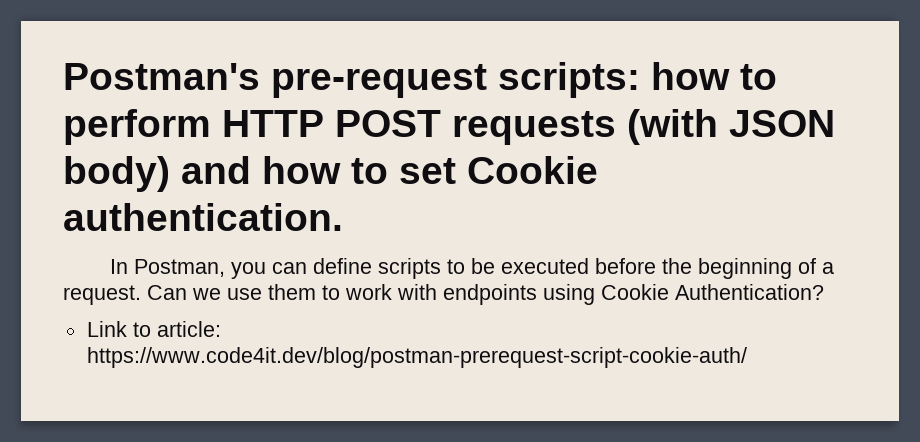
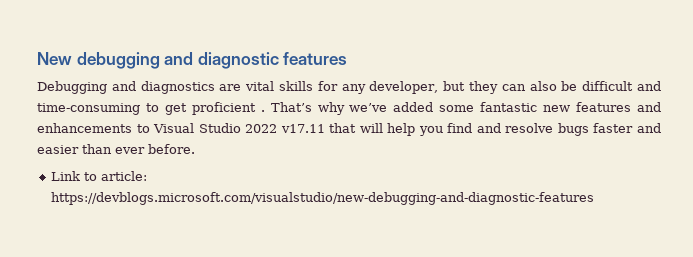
- Postman's pre-request scripts: how to perform HTTP POST requests (with JSON body) and how to set Cookie authentication.
- In Postman, you can define scripts to be executed before the beginning of a request. Can we use them to work with endpoints using Cookie Authentication?
+ New debugging and diagnostic features
+ Debugging and diagnostics are vital skills for any developer, but they can also be difficult and time-consuming to get proficient . That’s why we’ve added some fantastic new features and enhancements to Visual Studio 2022 v17.11 that will help you find and resolve bugs faster and easier than ever before.
- Link to article: https://www.code4it.dev/blog/postman-prerequest-script-cookie-auth/
+ Link to article: https://devblogs.microsoft.com/visualstudio/new-debugging-and-diagnostic-features

